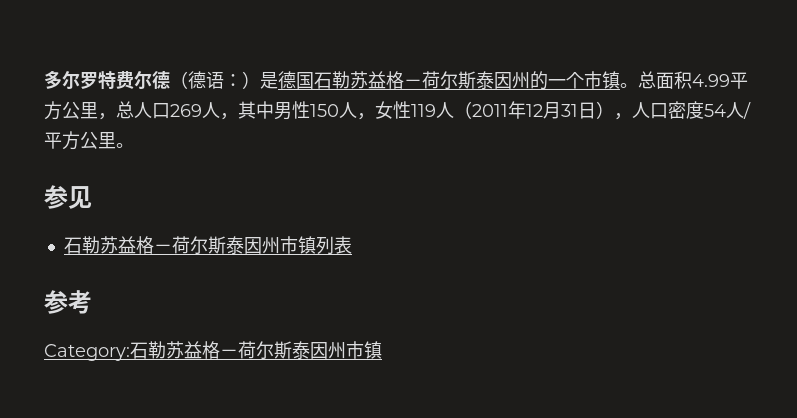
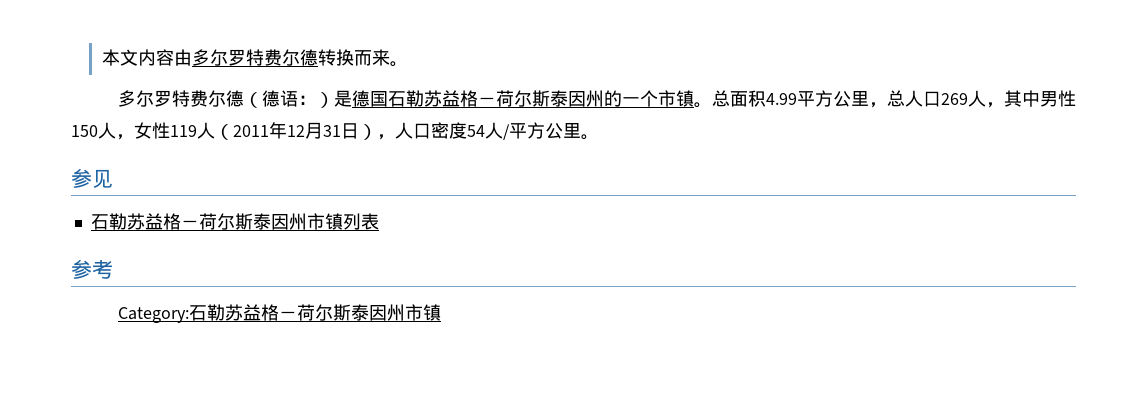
+ 本文内容由多尔罗特费尔德转换而来。

